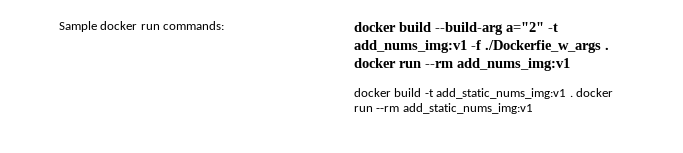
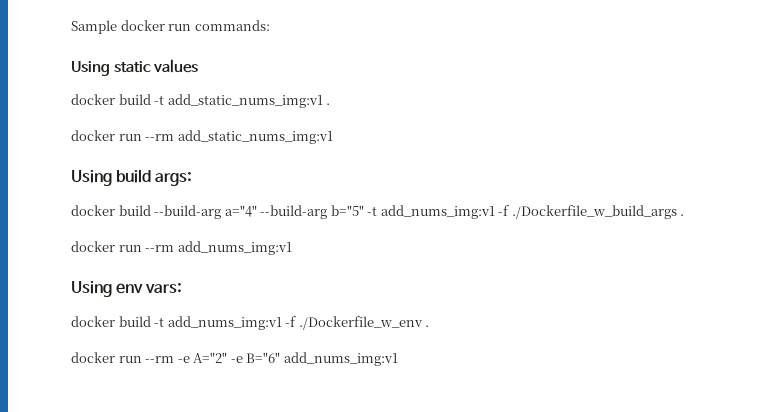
- docker build --build-arg a="2" -t add_nums_img:v1 -f ./Dockerfie_w_args . docker run --rm add_nums_img:v1
+ Using static values
- docker build -t add_static_nums_img:v1 . docker run --rm add_static_nums_img:v1
+ docker build -t add_static_nums_img:v1 .
+ docker run --rm add_static_nums_img:v1
+ Using build args:
+ docker build --build-arg a="4" --build-arg b="5" -t add_nums_img:v1 -f ./Dockerfile_w_build_args .
+ docker run --rm add_nums_img:v1
+ Using env vars:
+ docker build -t add_nums_img:v1 -f ./Dockerfile_w_env .
+ docker run --rm -e A="2" -e B="6" add_nums_img:v1

